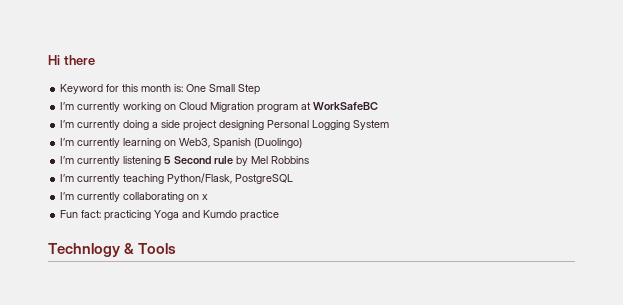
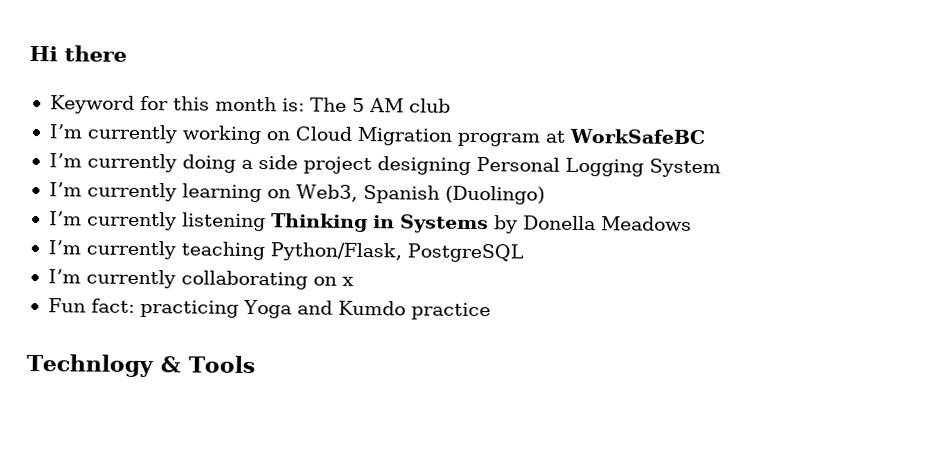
- Keyword for this month is: One Small Step
+ Keyword for this month is: The 5 AM club
- I’m currently listening 5 Second rule by Mel Robbins
+ I’m currently listening Thinking in Systems by Donella Meadows

